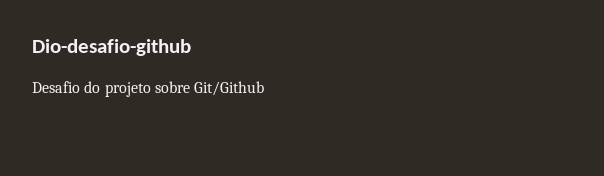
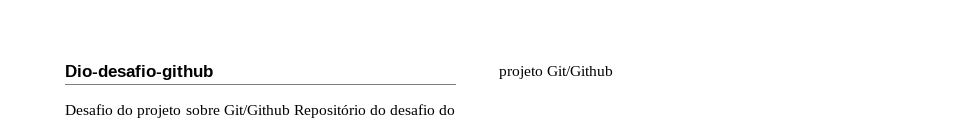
- Desafio do projeto sobre Git/Github
+ Desafio do projeto sobre Git/Github Repositório do desafio do projeto Git/Github

